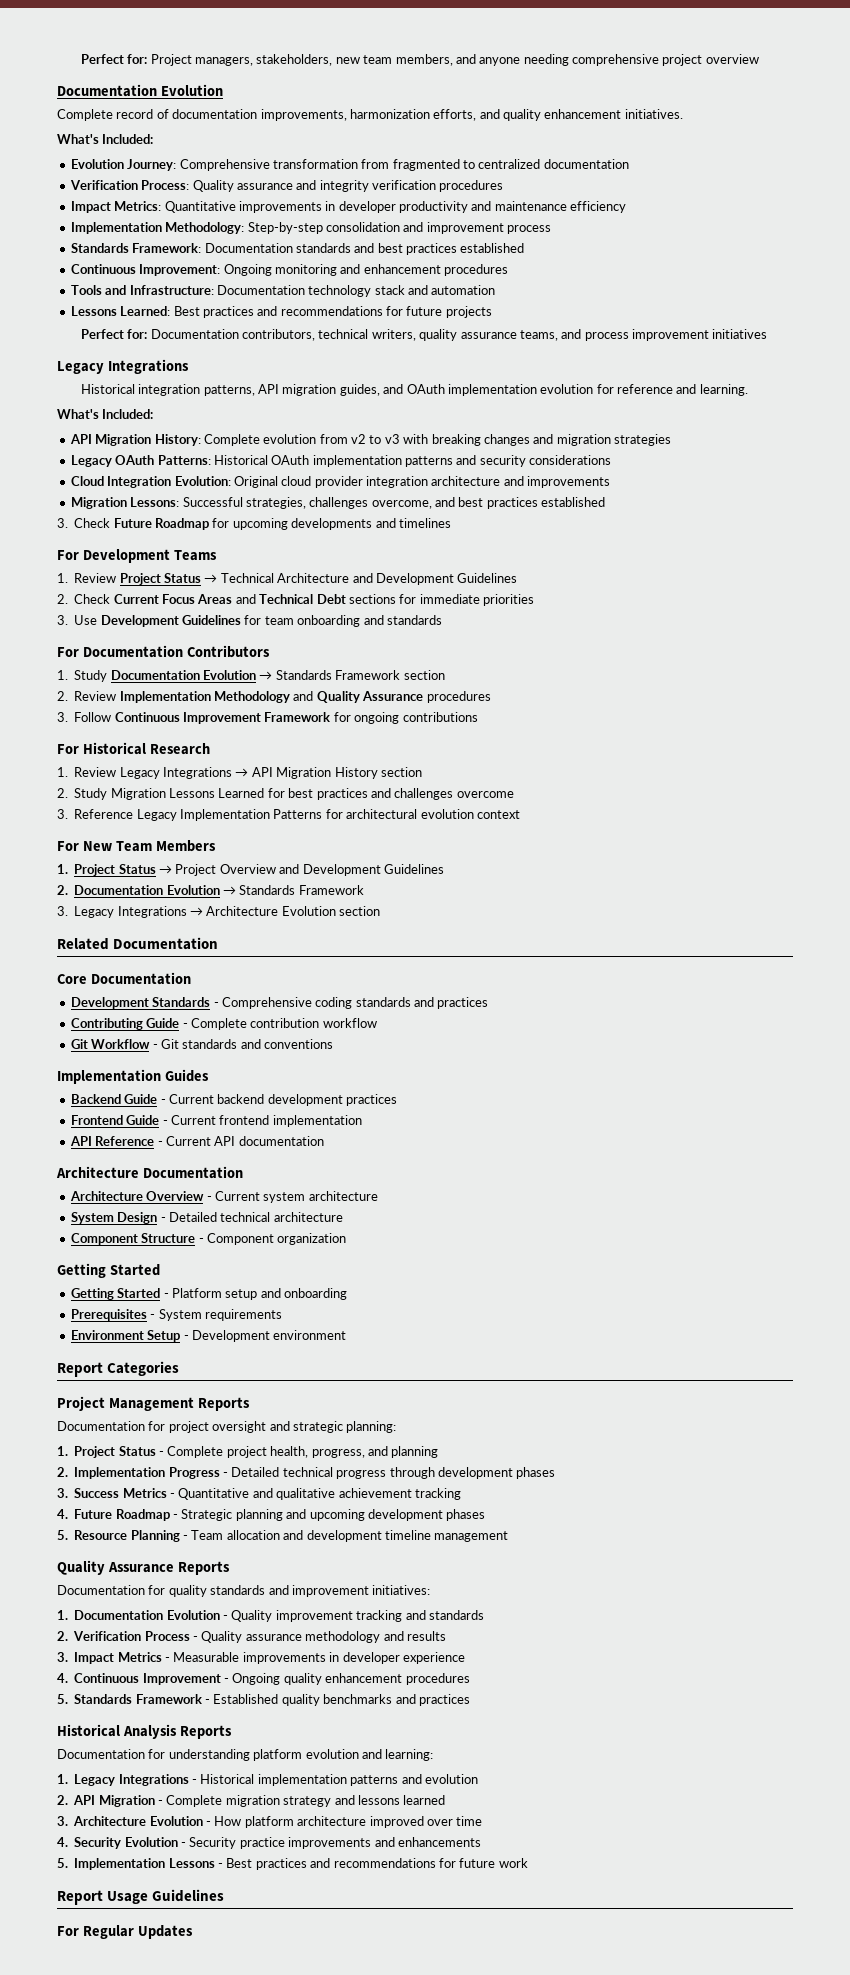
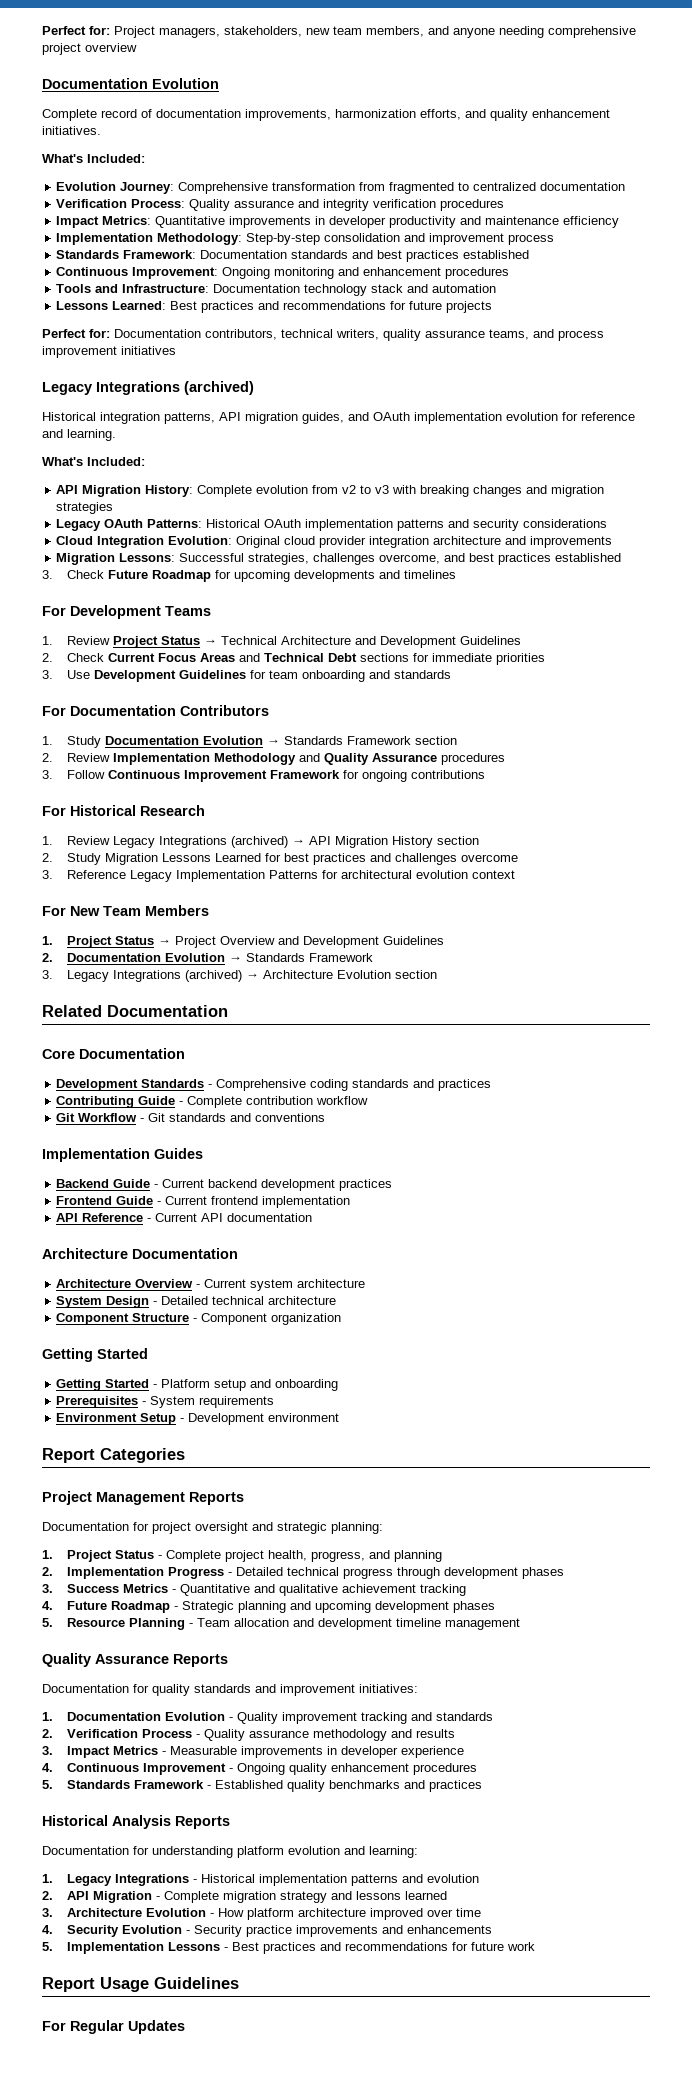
  Perfect for: Documentation contributors, technical writers, quality assurance teams, and process improvement initiatives
- Legacy Integrations
+ Legacy Integrations (archived)
- 1. Review Legacy Integrations → API Migration History section
+ 1. Review Legacy Integrations (archived) → API Migration History section
- 3. Legacy Integrations → Architecture Evolution section
+ 3. Legacy Integrations (archived) → Architecture Evolution section

